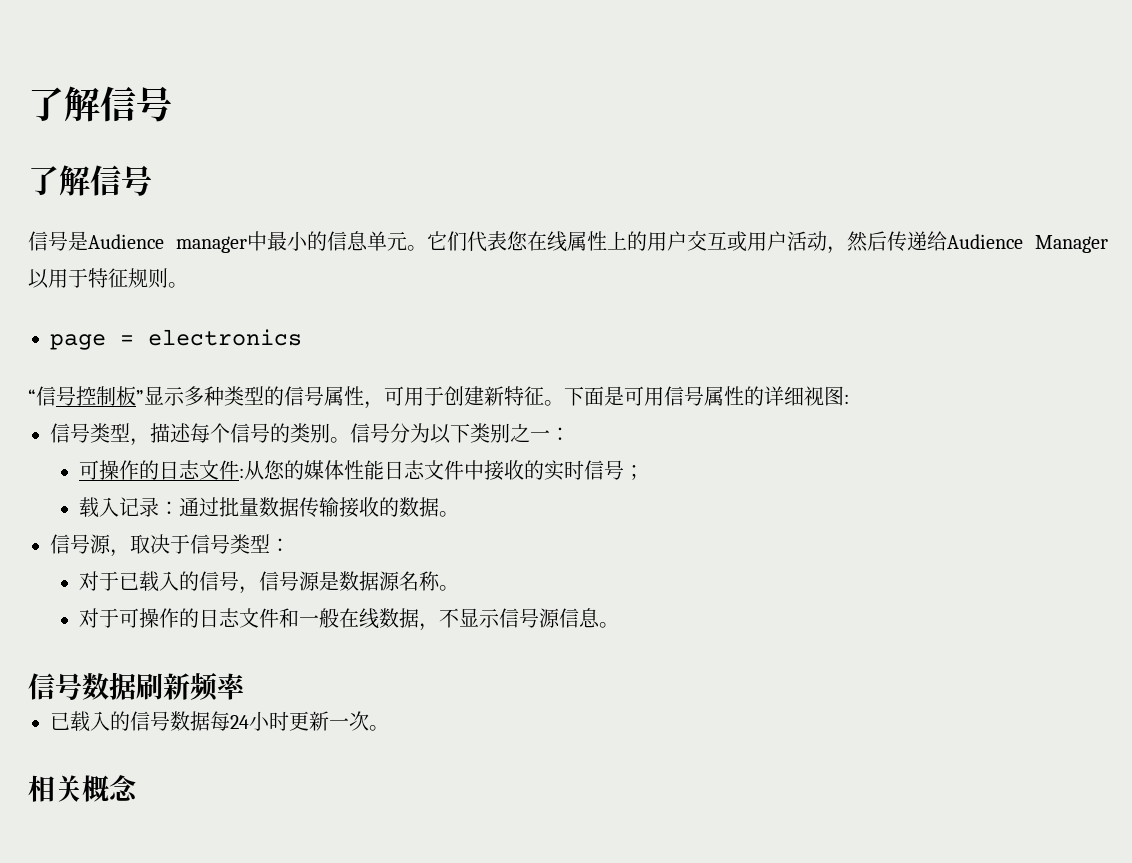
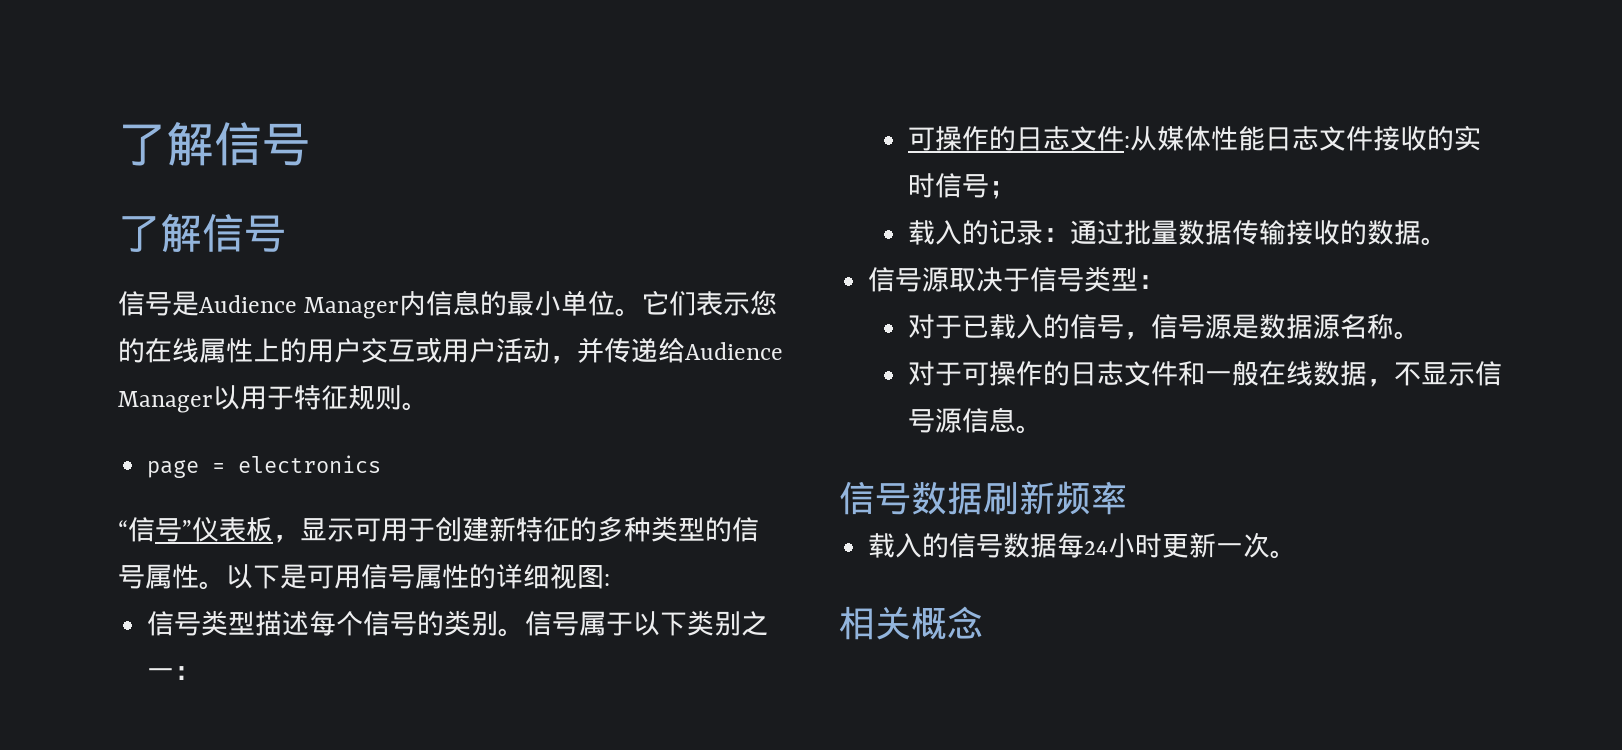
- 信号是Audience manager中最小的信息单元。它们代表您在线属性上的用户交互或用户活动，然后传递给Audience Manager以用于特征规则。
+ 信号是Audience Manager内信息的最小单位。它们表示您的在线属性上的用户交互或用户活动，并传递给Audience Manager以用于特征规则。
- “信号控制板”显示多种类型的信号属性，可用于创建新特征。下面是可用信号属性的详细视图:
+ “信号”仪表板，显示可用于创建新特征的多种类型的信号属性。以下是可用信号属性的详细视图:
- 信号类型，描述每个信号的类别。
+ 信号类型描述每个信号的类别。
- 信号分为以下类别之一：
+ 信号属于以下类别之一：
- 可操作的日志文件:从您的媒体性能日志文件中接收的实时信号；
+ 可操作的日志文件:从媒体性能日志文件接收的实时信号；
- 载入记录：通过批量数据传输接收的数据。
+ 载入的记录：通过批量数据传输接收的数据。
- 信号源，取决于信号类型：
+ 信号源取决于信号类型：
- 已载入的信号数据每24小时更新一次。
+ 载入的信号数据每24小时更新一次。

